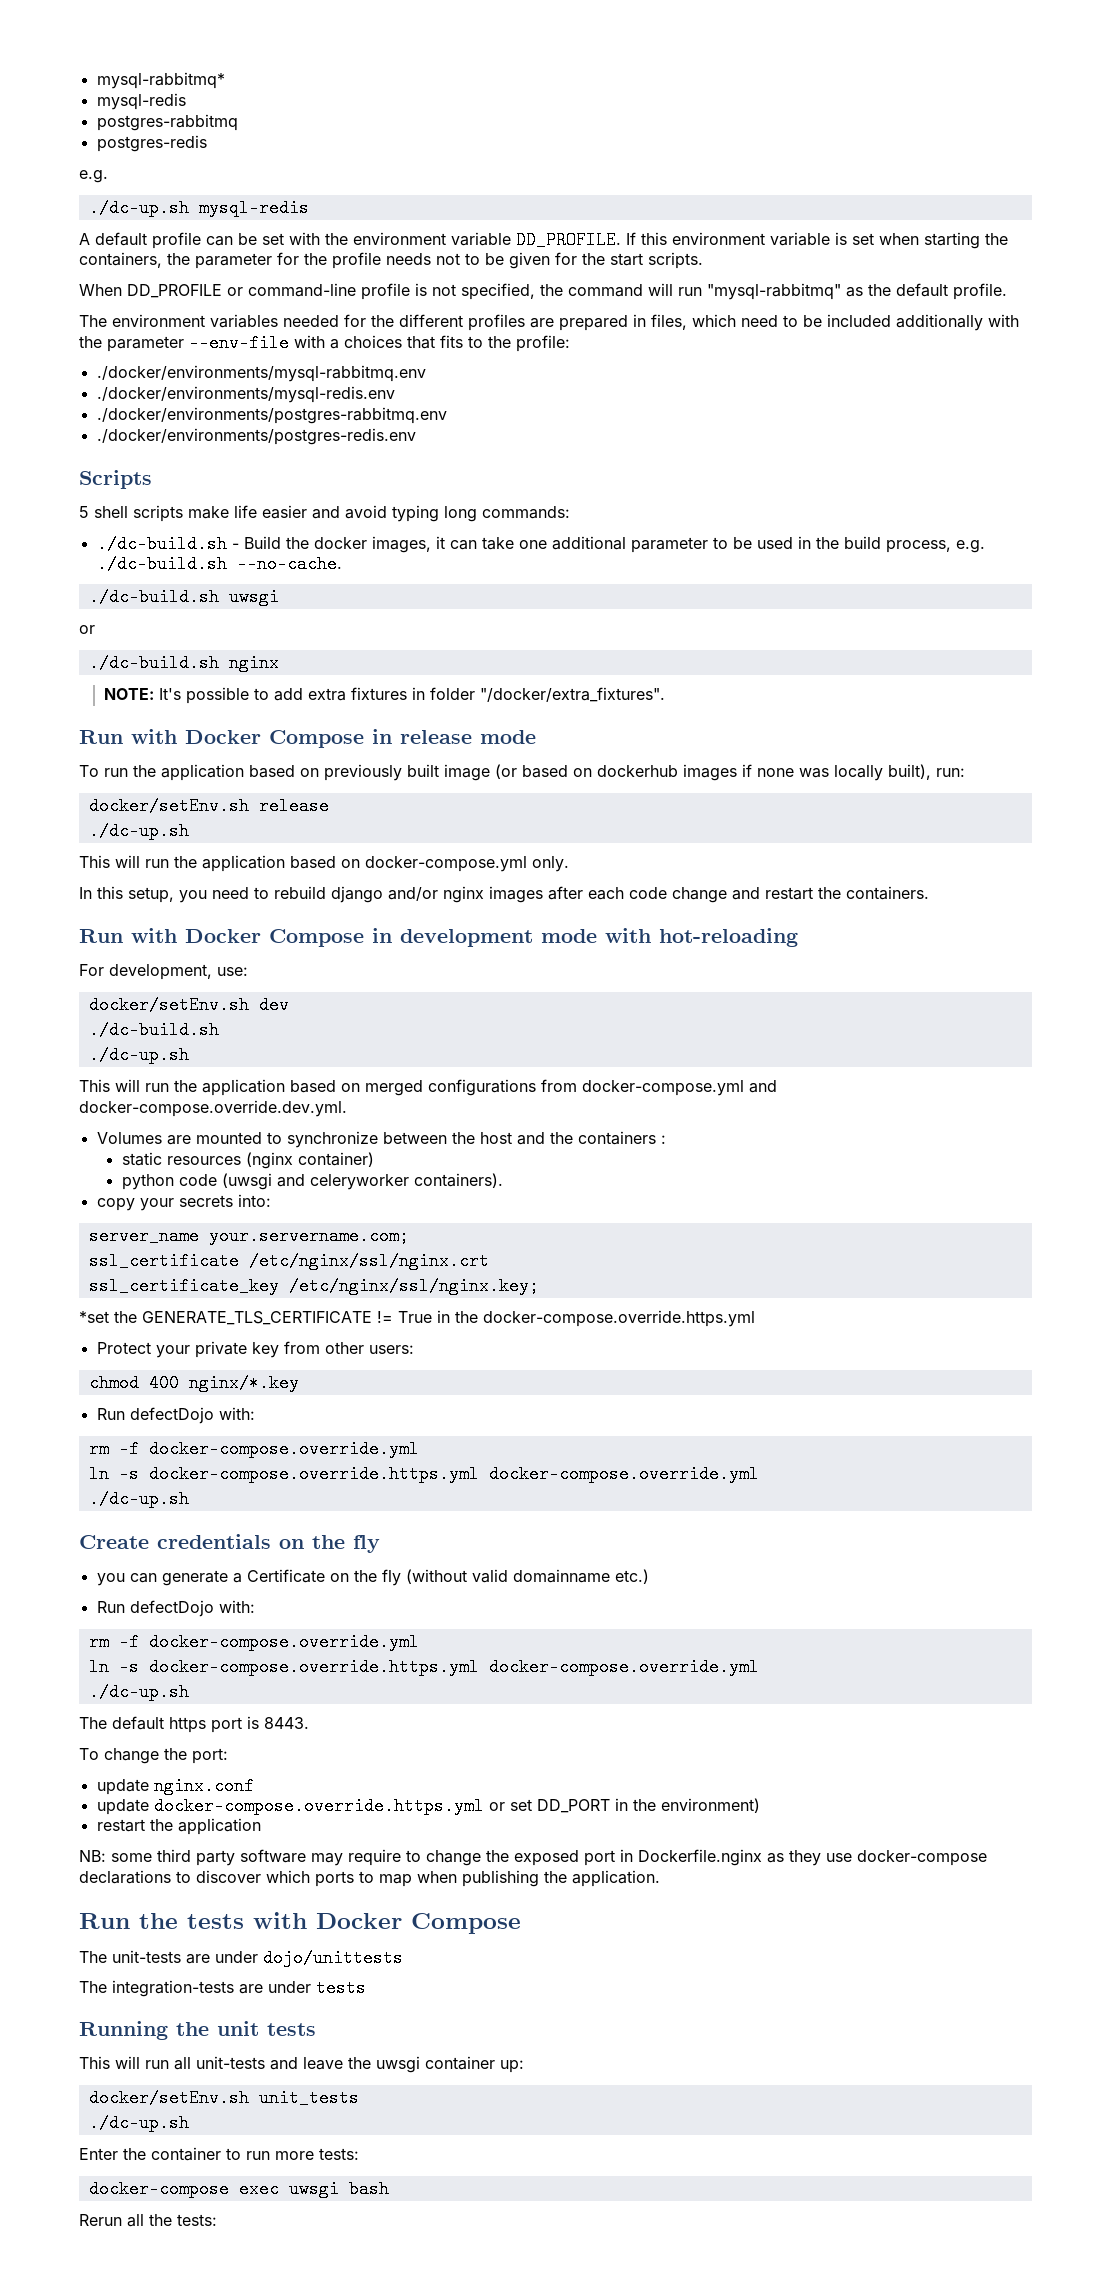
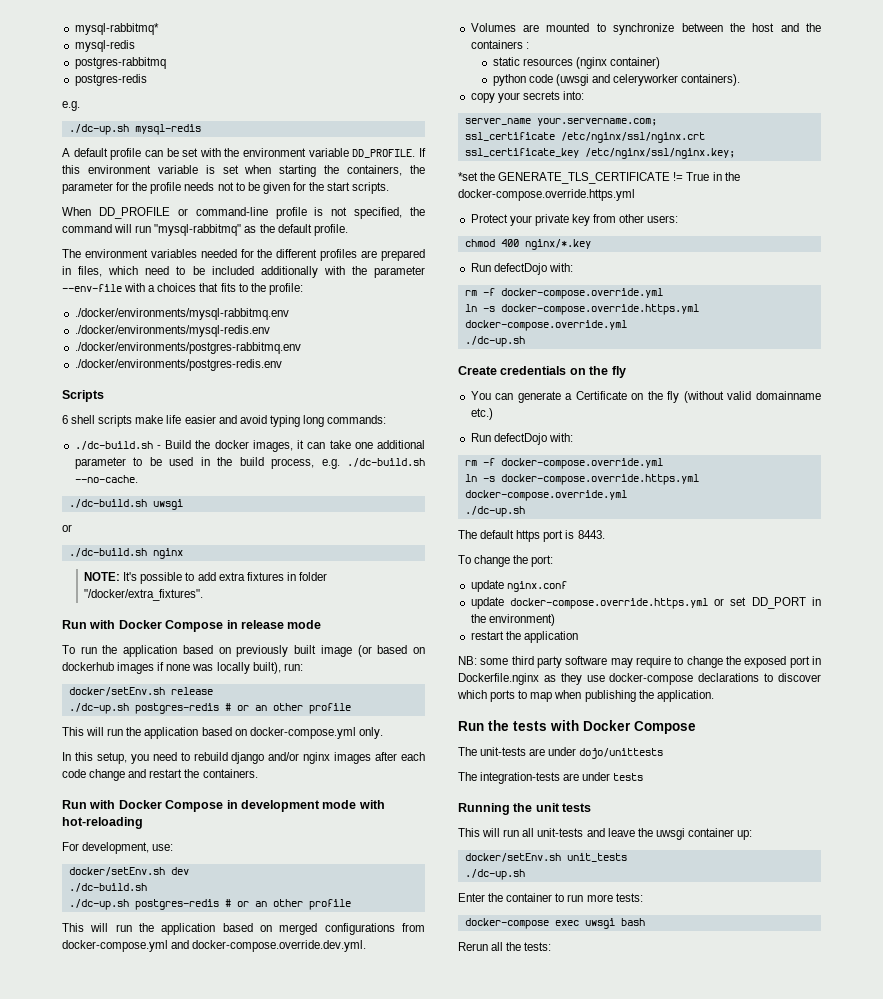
- 5 shell scripts make life easier and avoid typing long commands:
+ 6 shell scripts make life easier and avoid typing long commands:
  docker/setEnv.sh release
- ./dc-up.sh
+ ./dc-up.sh postgres-redis # or an other profile
  docker/setEnv.sh dev
  ./dc-build.sh
- ./dc-up.sh
+ ./dc-up.sh postgres-redis # or an other profile
- you can generate a Certificate on the fly (without valid domainname etc.)
+ You can generate a Certificate on the fly (without valid domainname etc.)

